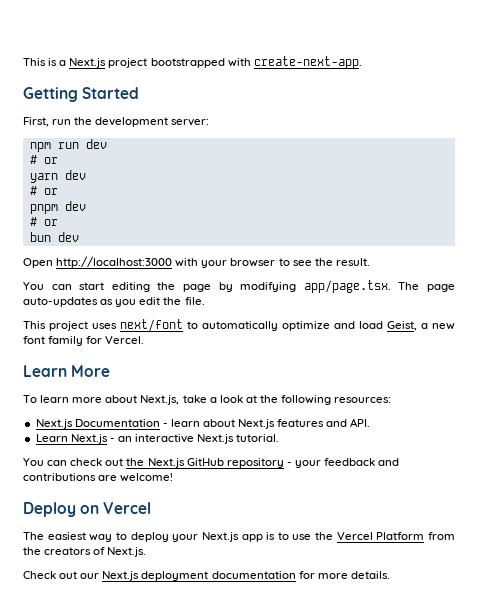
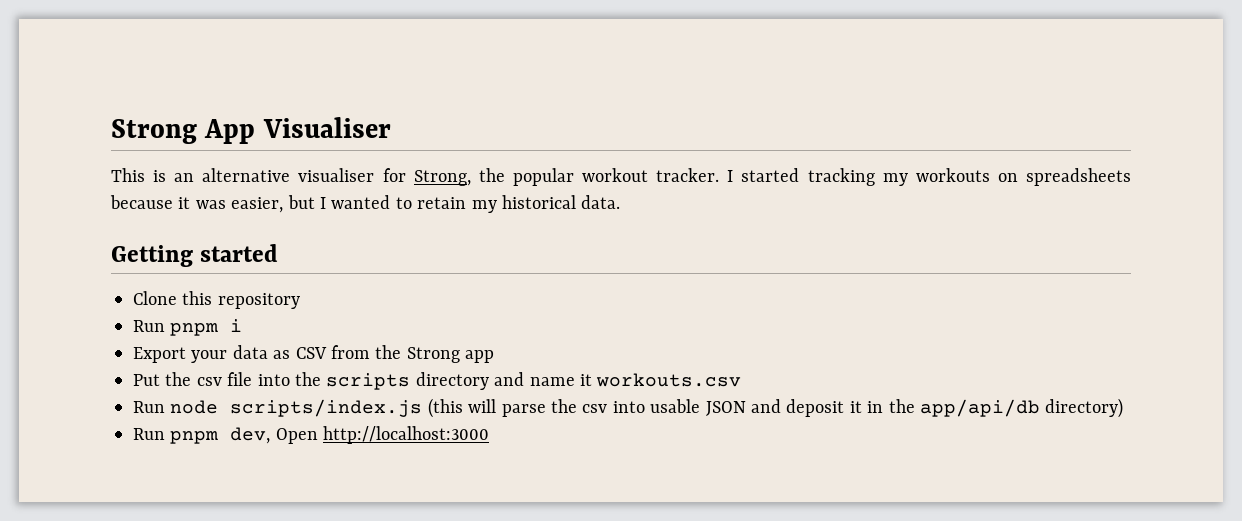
- This is a Next.js project bootstrapped with create-next-app.
- Getting Started
- First, run the development server:
- npm run dev
- # or
- yarn dev
- # or
- pnpm dev
- # or
- bun dev
- Open http://localhost:3000 with your browser to see the result.
- You can start editing the page by modifying app/page.tsx. The page auto-updates as you edit the file.
- This project uses next/font to automatically optimize and load Geist, a new font family for Vercel.
- Learn More
- To learn more about Next.js, take a look at the following resources:
- Next.js Documentation - learn about Next.js features and API.
- Learn Next.js - an interactive Next.js tutorial.
- You can check out the Next.js GitHub repository - your feedback and contributions are welcome!
- Deploy on Vercel
- The easiest way to deploy your Next.js app is to use the Vercel Platform from the creators of Next.js.
- Check out our Next.js deployment documentation for more details.
+ Strong App Visualiser
+ This is an alternative visualiser for Strong, the popular workout tracker. I started tracking my workouts on spreadsheets because it was easier, but I wanted to retain my historical data.
+ Getting started
+ Clone this repository
+ Run pnpm i
+ Export your data as CSV from the Strong app
+ Put the csv file into the scripts directory and name it workouts.csv
+ Run node scripts/index.js (this will parse the csv into usable JSON and deposit it in the app/api/db directory)
+ Run pnpm dev, Open http://localhost:3000

